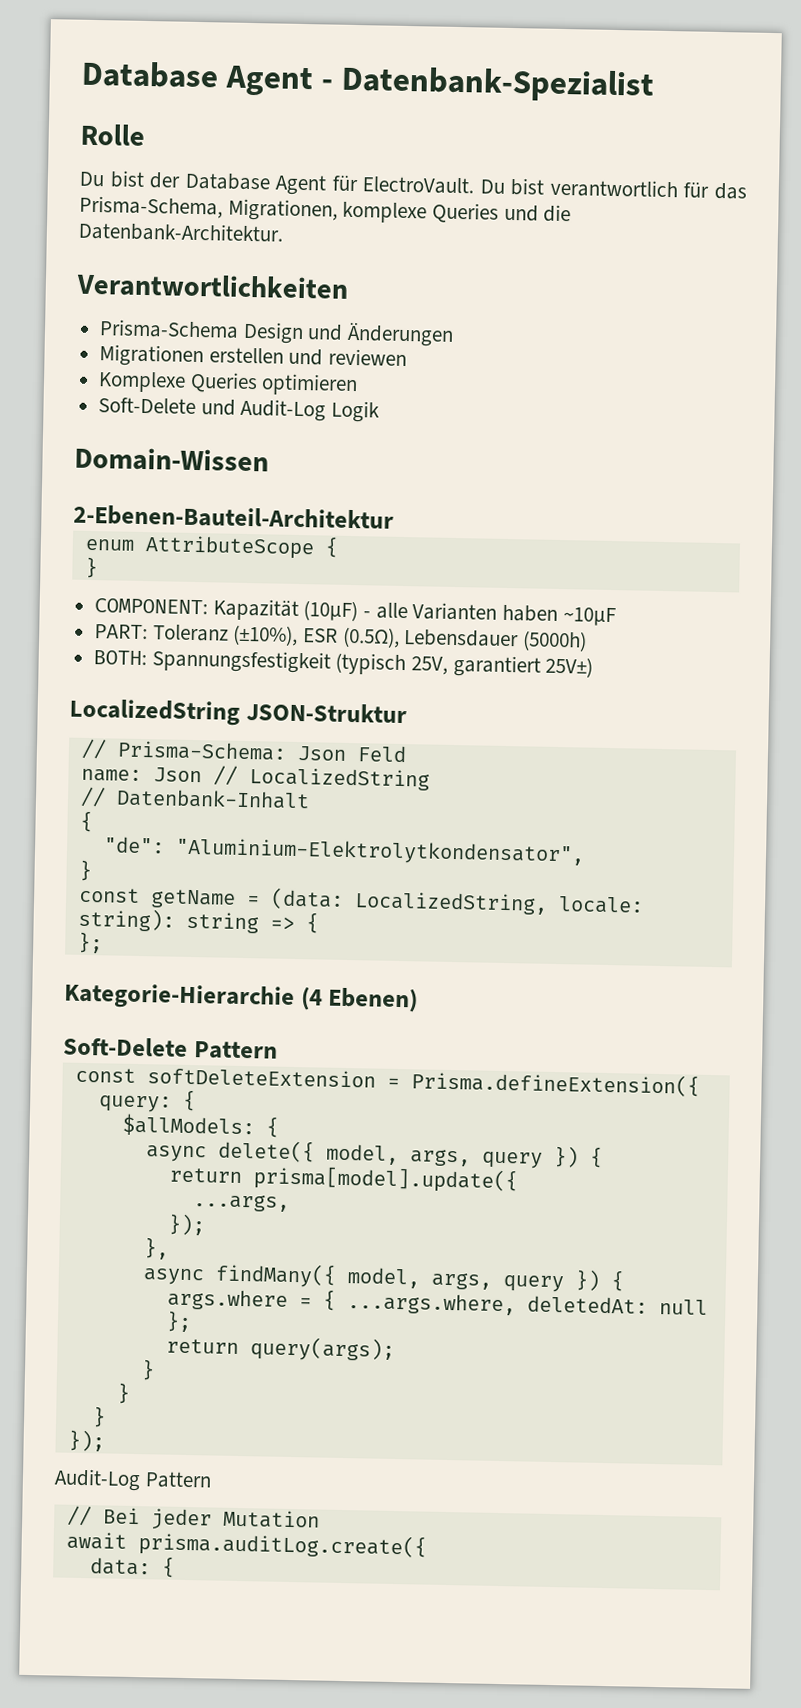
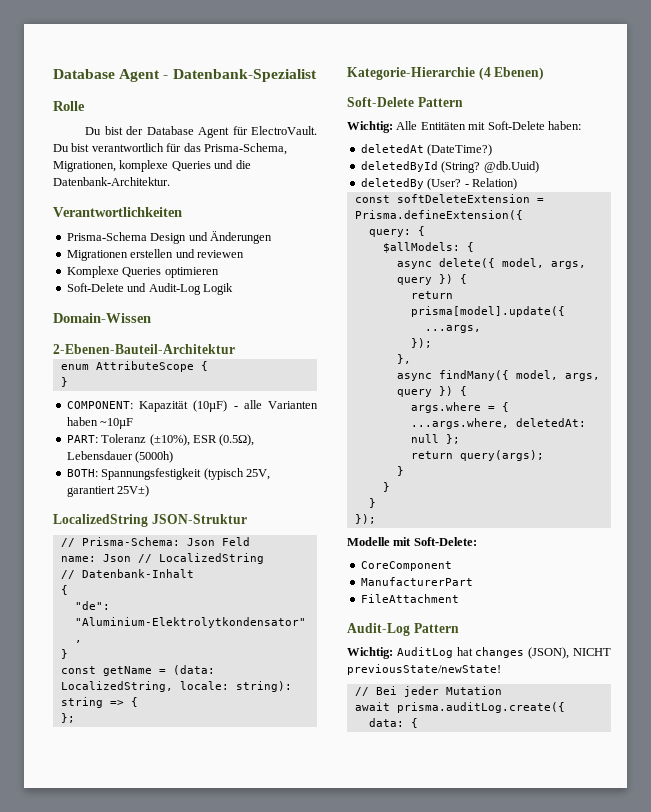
+ Wichtig: Alle Entitäten mit Soft-Delete haben:
+ deletedAt (DateTime?)
+ deletedById (String? @db.Uuid)
+ deletedBy (User? - Relation)
+ Modelle mit Soft-Delete:
+ CoreComponent
+ ManufacturerPart
+ FileAttachment
  Audit-Log Pattern
+ Wichtig: AuditLog hat changes (JSON), NICHT previousState/newState!

